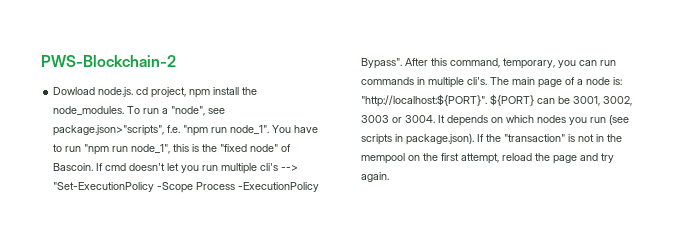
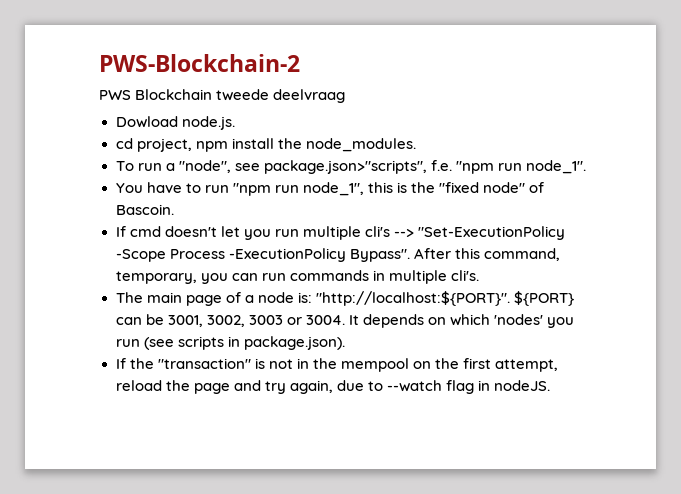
+ PWS Blockchain tweede deelvraag
- Dowload node.js. cd project, npm install the node_modules. To run a "node", see package.json>"scripts", f.e. "npm run node_1". You have to run "npm run node_1", this is the "fixed node" of Bascoin. If cmd doesn't let you run multiple cli's --> "Set-ExecutionPolicy -Scope Process -ExecutionPolicy Bypass".
+ Dowload node.js.
+ cd project, npm install the node_modules.
+ To run a "node", see package.json>"scripts", f.e. "npm run node_1".
+ You have to run "npm run node_1", this is the "fixed node" of Bascoin.
+ If cmd doesn't let you run multiple cli's --> "Set-ExecutionPolicy -Scope Process -ExecutionPolicy Bypass".
- After this command, temporary, you can run commands in multiple cli's. The main page of a node is: "http://localhost:${PORT}".
+ After this command, temporary, you can run commands in multiple cli's.
+ The main page of a node is: "http://localhost:${PORT}".
- It depends on which nodes you run (see scripts in package.json). If the "transaction" is not in the mempool on the first attempt, reload the page and try again.
+ It depends on which 'nodes' you run (see scripts in package.json).
+ If the "transaction" is not in the mempool on the first attempt, reload the page and try again, due to --watch flag in nodeJS.

